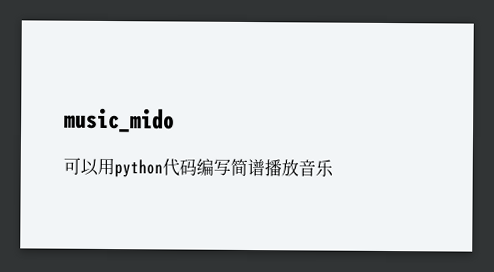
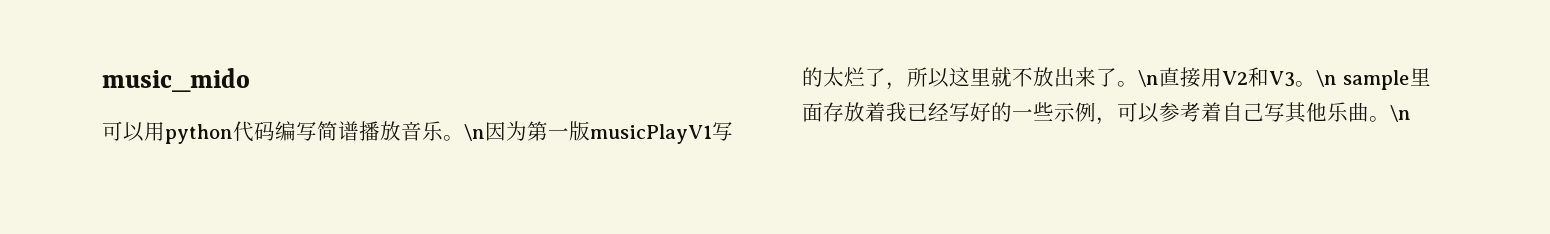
- 可以用python代码编写简谱播放音乐
+ 可以用python代码编写简谱播放音乐。\n因为第一版musicPlayV1写的太烂了，所以这里就不放出来了。\n直接用V2和V3。\n sample里面存放着我已经写好的一些示例，可以参考着自己写其他乐曲。\n

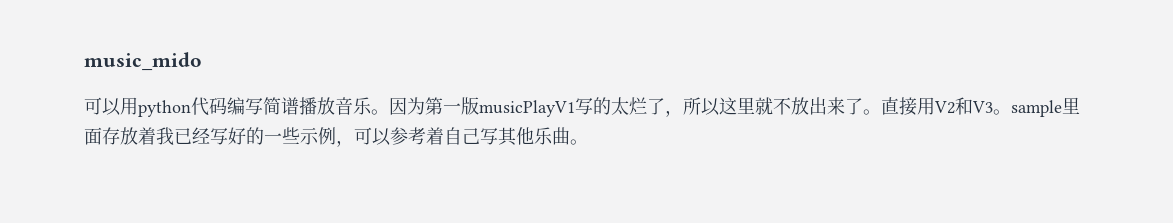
- \n因为第一版musicPlayV1写的太烂了，所以这里就不放出来了。
+ 因为第一版musicPlayV1写的太烂了，所以这里就不放出来了。
- \n直接用V2和V3。\n sample里面存放着我已经写好的一些示例，可以参考着自己写其他乐曲。\n
+ 直接用V2和V3。sample里面存放着我已经写好的一些示例，可以参考着自己写其他乐曲。

